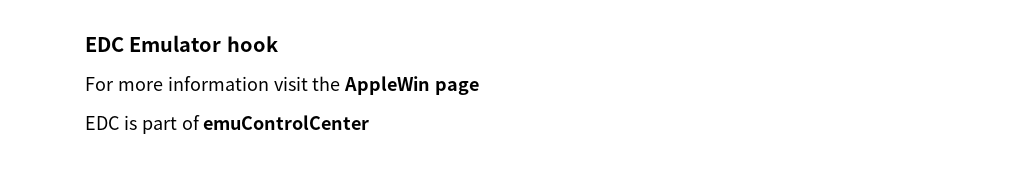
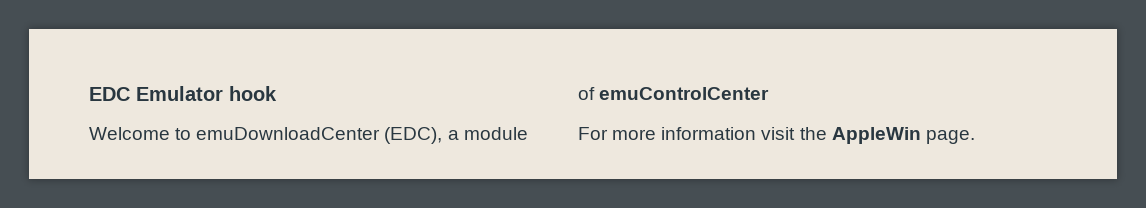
+ Welcome to emuDownloadCenter (EDC), a module of emuControlCenter
- For more information visit the AppleWin page
- EDC is part of emuControlCenter
+ For more information visit the AppleWin page.

